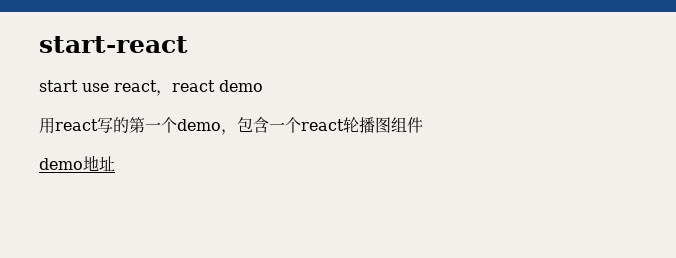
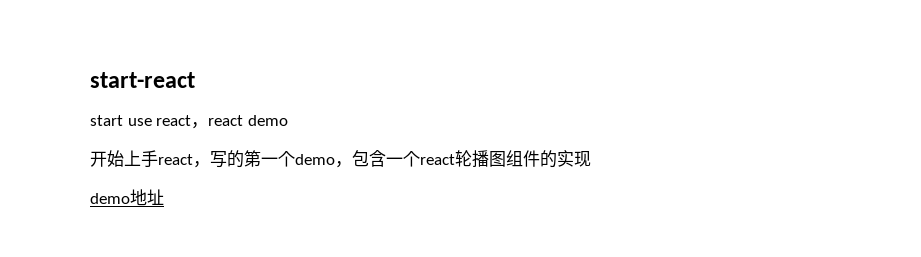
- 用react写的第一个demo，包含一个react轮播图组件
+ 开始上手react，写的第一个demo，包含一个react轮播图组件的实现

